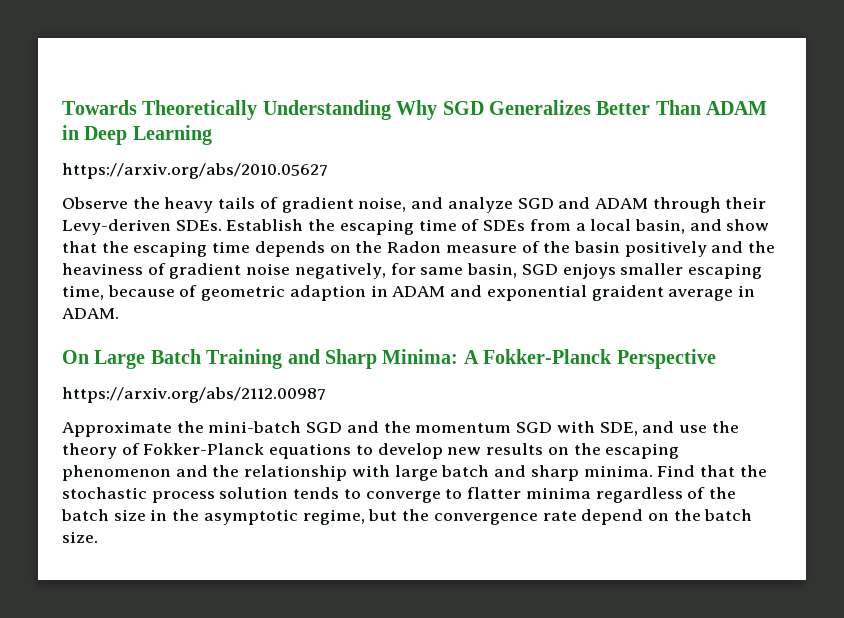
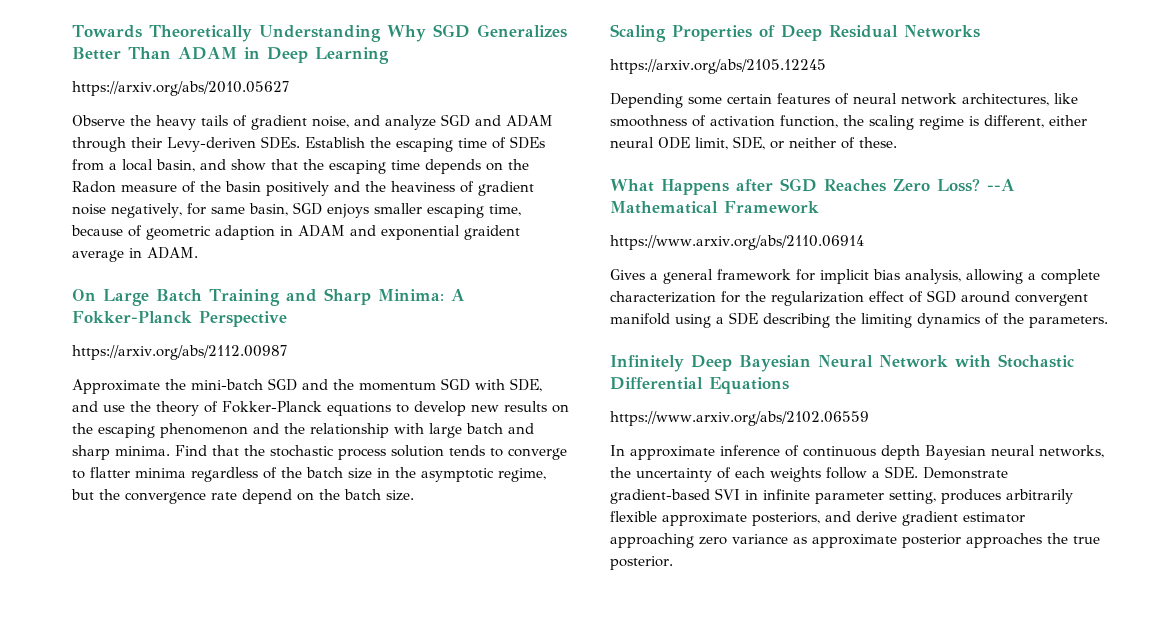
+ Scaling Properties of Deep Residual Networks
+ https://arxiv.org/abs/2105.12245
+ Depending some certain features of neural network architectures, like smoothness of activation function, the scaling regime is different, either neural ODE limit, SDE, or neither of these.
+ What Happens after SGD Reaches Zero Loss? --A Mathematical Framework
+ https://www.arxiv.org/abs/2110.06914
+ Gives a general framework for implicit bias analysis, allowing a complete characterization for the regularization effect of SGD around convergent manifold using a SDE describing the limiting dynamics of the parameters.
+ Infinitely Deep Bayesian Neural Network with Stochastic Differential Equations
+ https://www.arxiv.org/abs/2102.06559
+ In approximate inference of continuous depth Bayesian neural networks, the uncertainty of each weights follow a SDE. Demonstrate gradient-based SVI in infinite parameter setting, produces arbitrarily flexible approximate posteriors, and derive gradient estimator approaching zero variance as approximate posterior approaches the true posterior.

